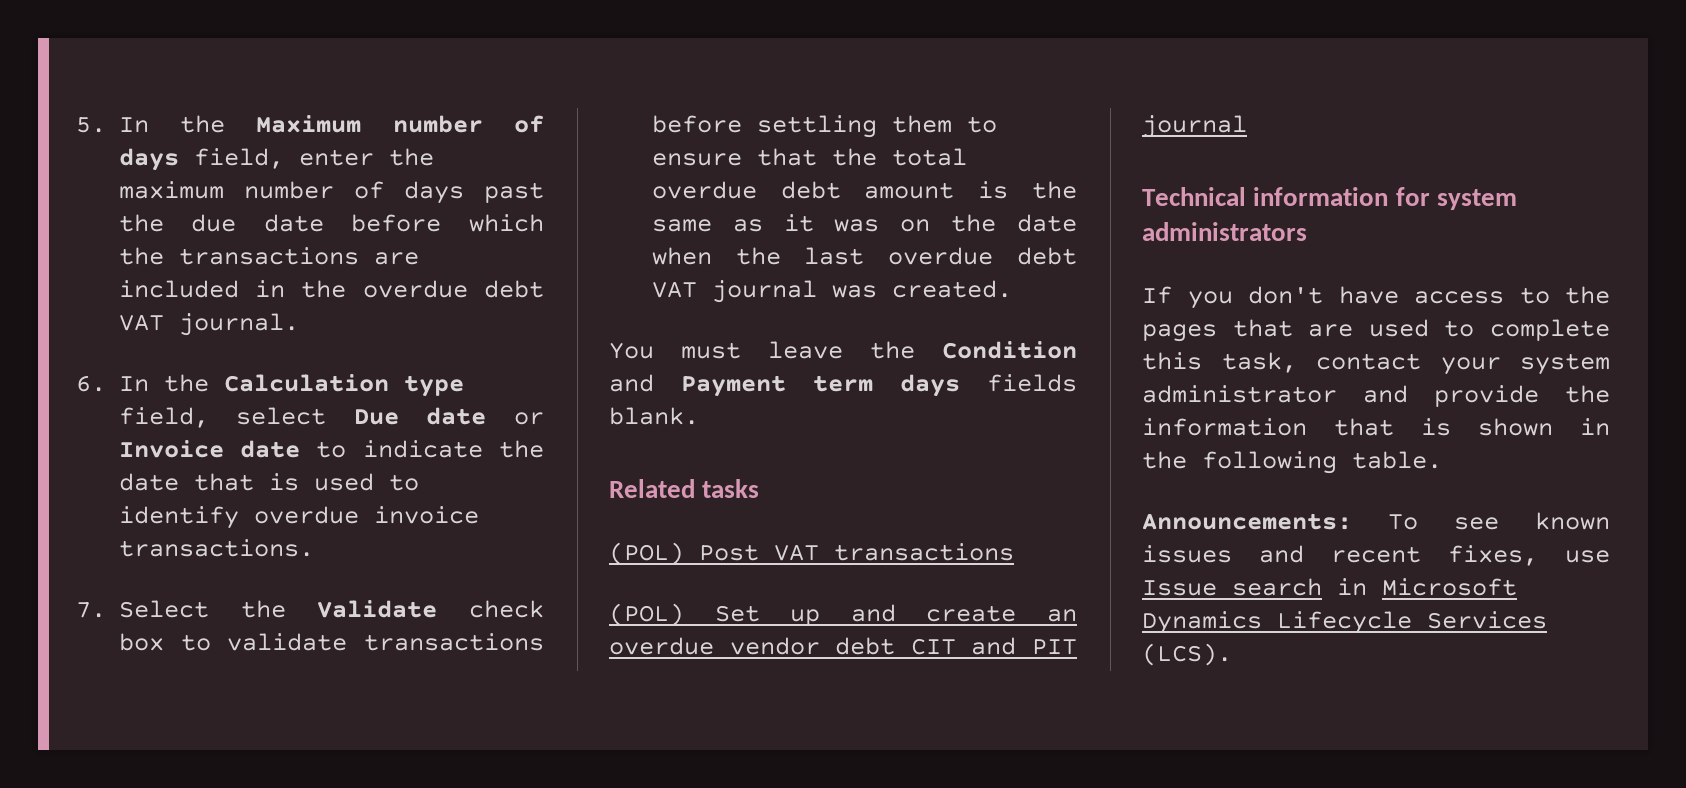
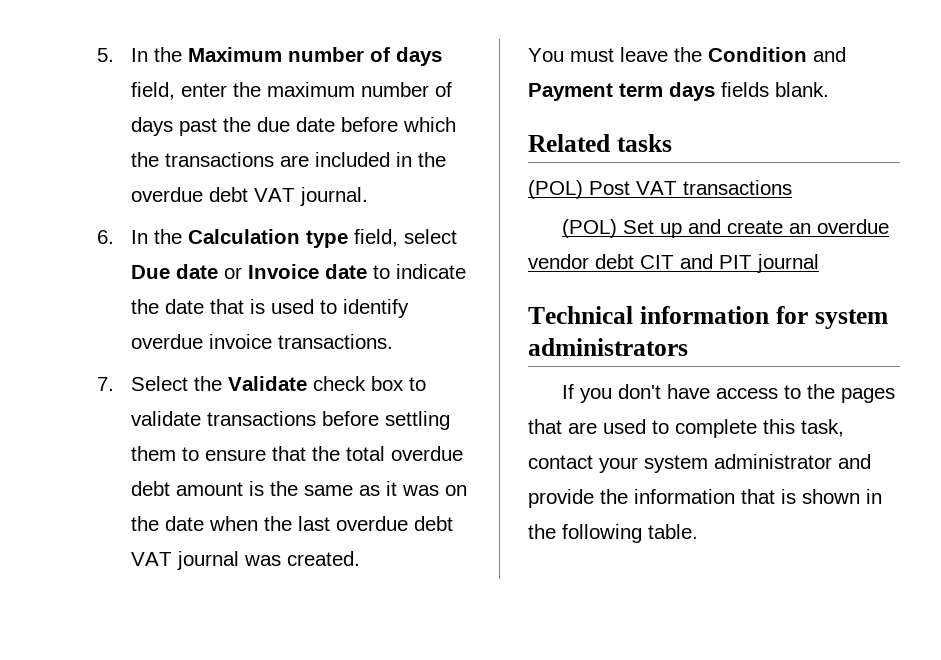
- Announcements: To see known issues and recent fixes, use Issue search in Microsoft Dynamics Lifecycle Services (LCS).

